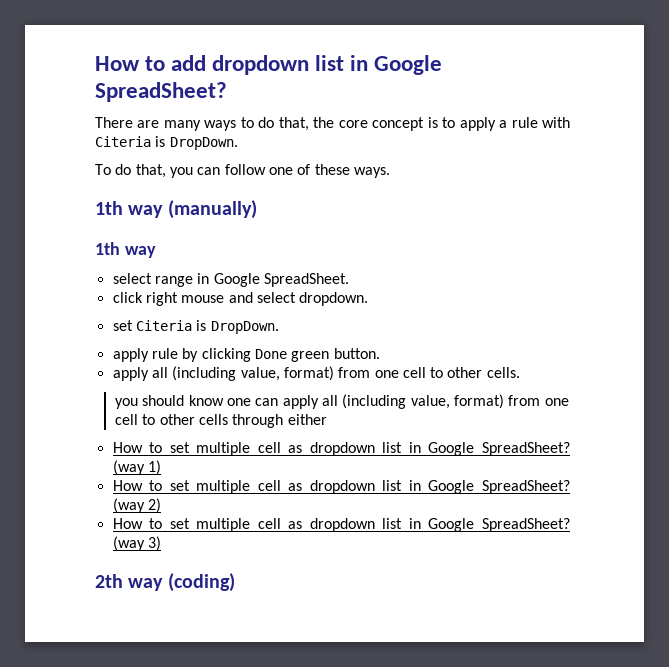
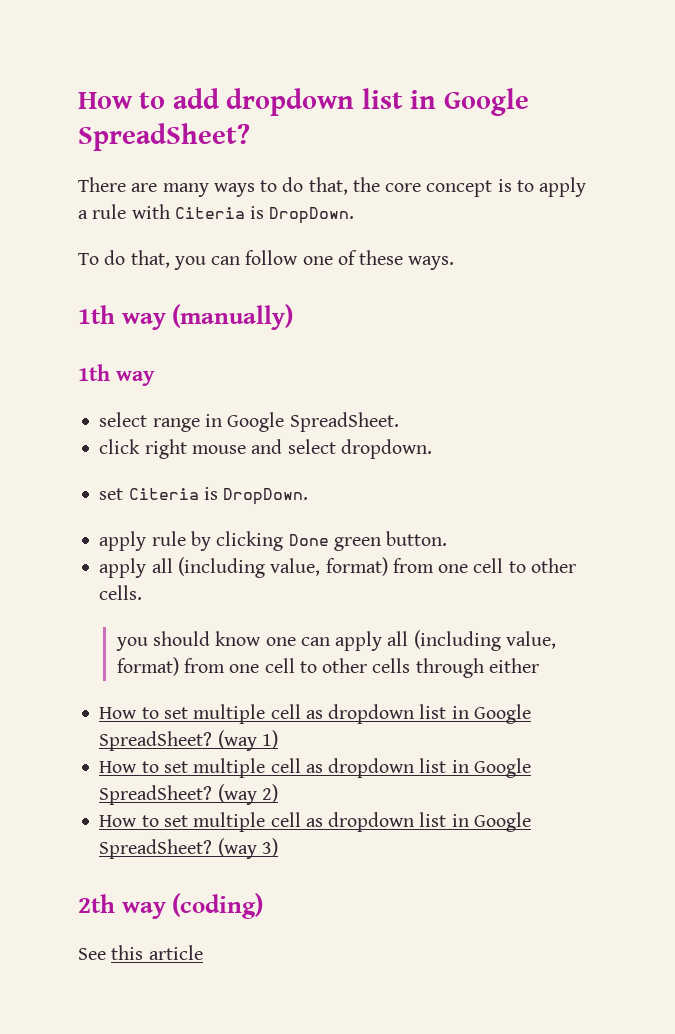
+ See this article

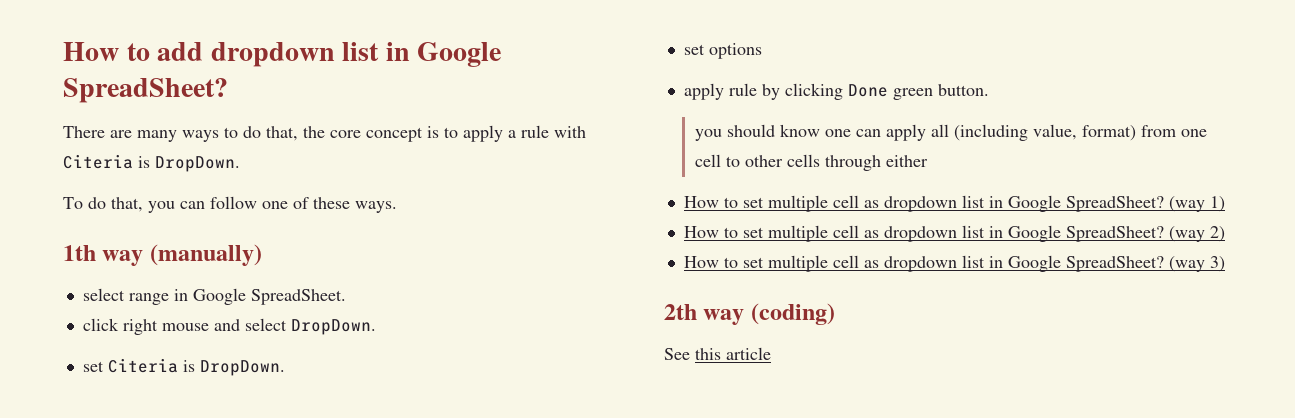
  1th way (manually)
- 1th way
- click right mouse and select dropdown.
+ click right mouse and select DropDown.
+ set options
- apply all (including value, format) from one cell to other cells.

